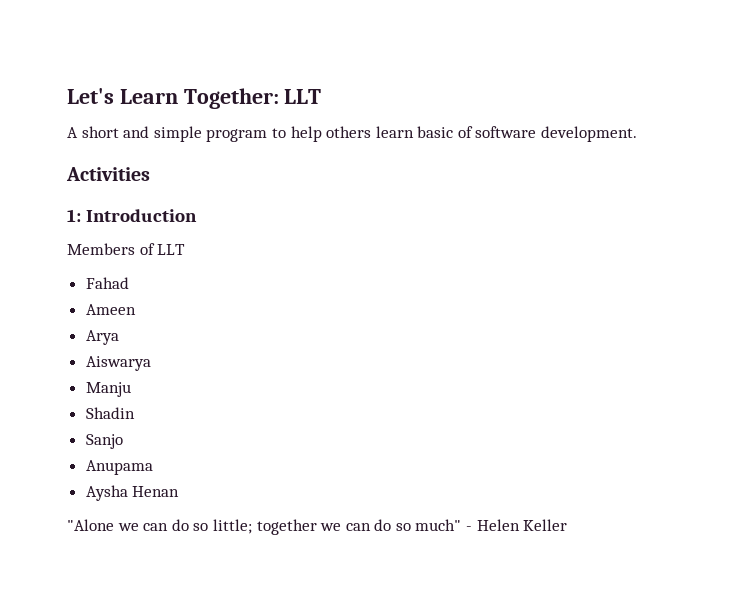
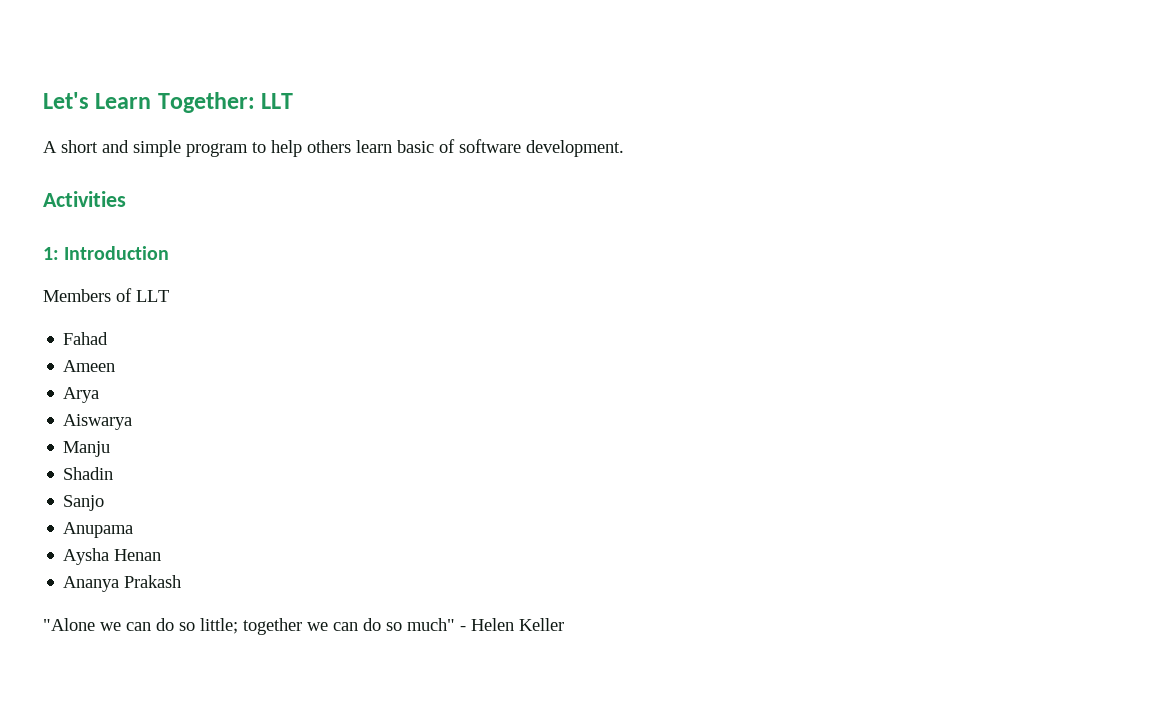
+ Ananya Prakash

